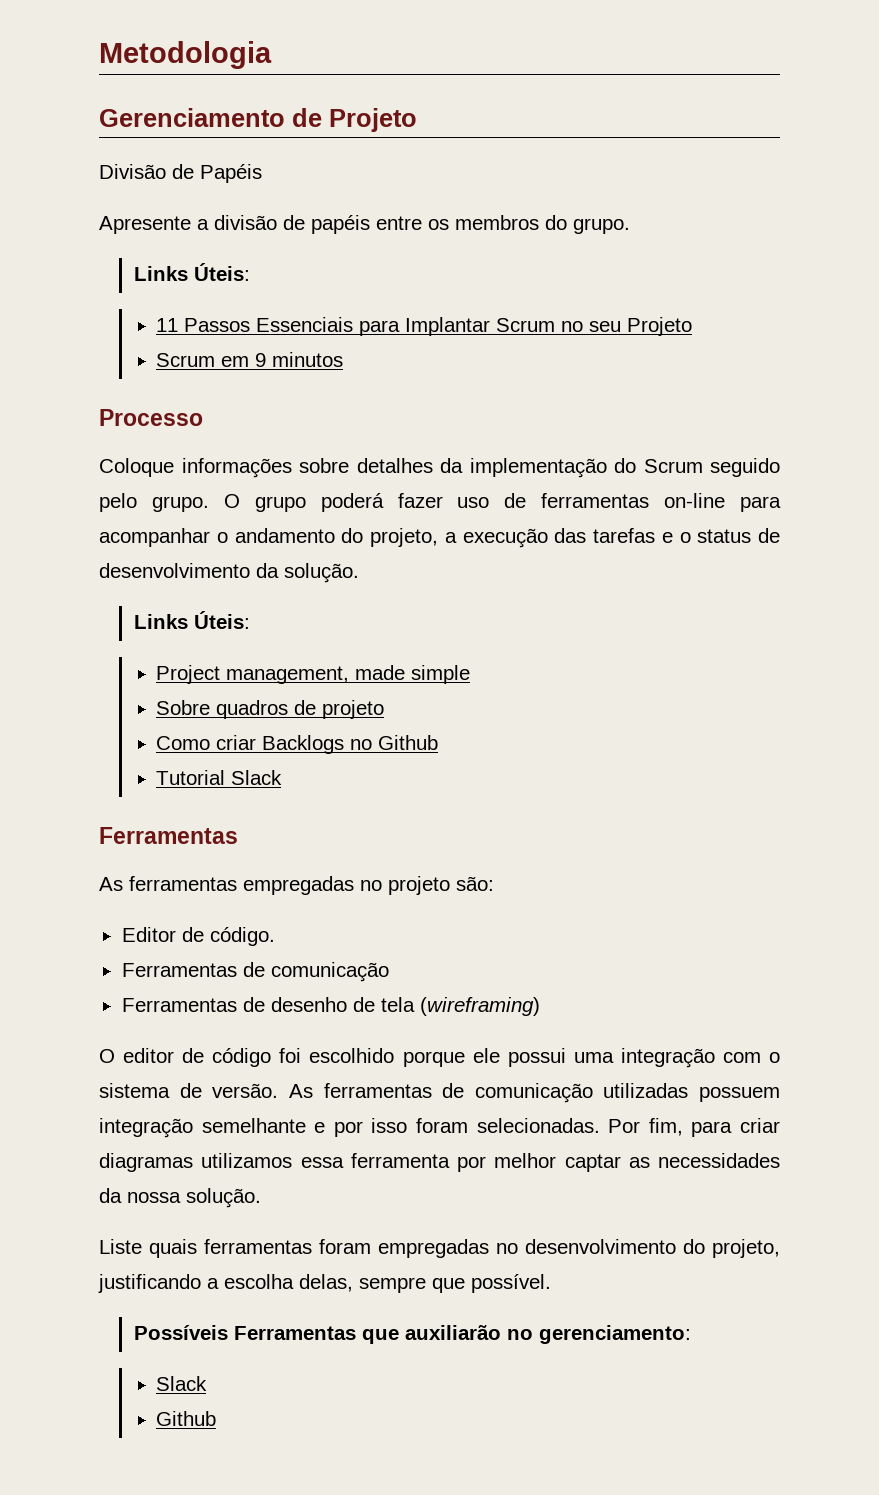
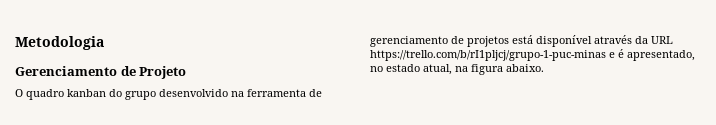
- Divisão de Papéis
- Apresente a divisão de papéis entre os membros do grupo.
- Links Úteis:
- 11 Passos Essenciais para Implantar Scrum no seu Projeto
- Scrum em 9 minutos
- Processo
- Coloque informações sobre detalhes da implementação do Scrum seguido pelo grupo. O grupo poderá fazer uso de ferramentas on-line para acompanhar o andamento do projeto, a execução das tarefas e o status de desenvolvimento da solução.
- Links Úteis:
- Project management, made simple
- Sobre quadros de projeto
- Como criar Backlogs no Github
- Tutorial Slack
- Ferramentas
- As ferramentas empregadas no projeto são:
- Editor de código.
- Ferramentas de comunicação
- Ferramentas de desenho de tela (wireframing)
- O editor de código foi escolhido porque ele possui uma integração com o sistema de versão. As ferramentas de comunicação utilizadas possuem integração semelhante e por isso foram selecionadas. Por fim, para criar diagramas utilizamos essa ferramenta por melhor captar as necessidades da nossa solução.
- Liste quais ferramentas foram empregadas no desenvolvimento do projeto, justificando a escolha delas, sempre que possível.
- Possíveis Ferramentas que auxiliarão no gerenciamento:
- Slack
- Github
+ O quadro kanban do grupo desenvolvido na ferramenta de gerenciamento de projetos está disponível através da URL https://trello.com/b/rI1pljcj/grupo-1-puc-minas e é apresentado, no estado atual, na figura abaixo.

